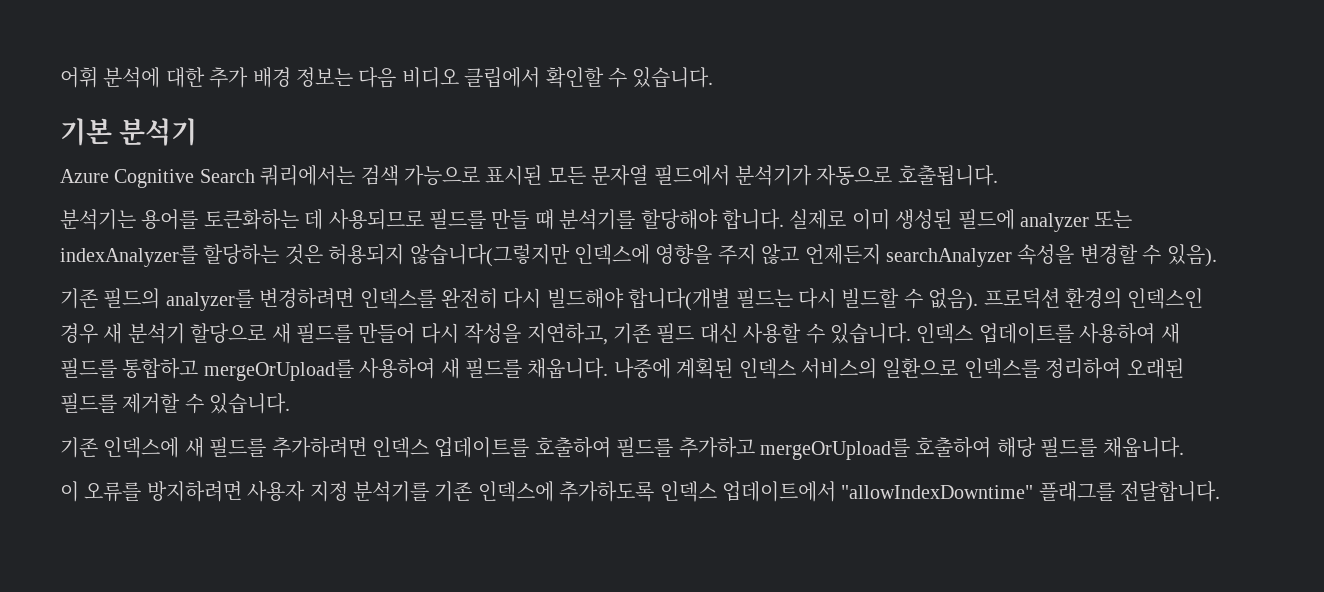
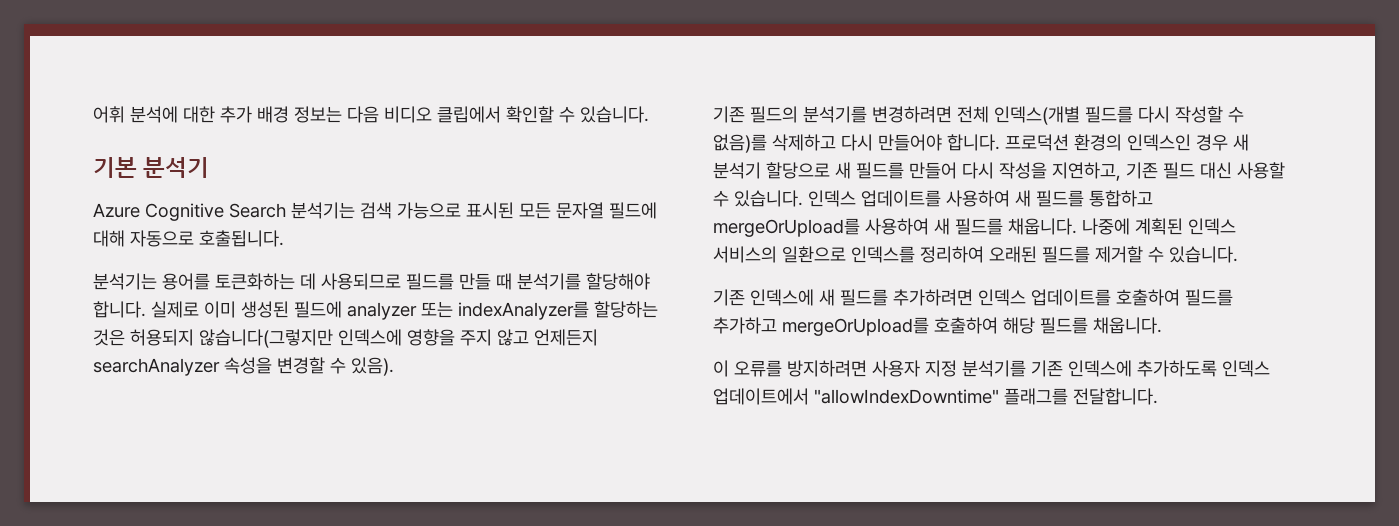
- Azure Cognitive Search 쿼리에서는 검색 가능으로 표시된 모든 문자열 필드에서 분석기가 자동으로 호출됩니다.
+ Azure Cognitive Search 분석기는 검색 가능으로 표시된 모든 문자열 필드에 대해 자동으로 호출됩니다.
- 기존 필드의 analyzer를 변경하려면 인덱스를 완전히 다시 빌드해야 합니다(개별 필드는 다시 빌드할 수 없음).
+ 기존 필드의 분석기를 변경하려면 전체 인덱스(개별 필드를 다시 작성할 수 없음)를 삭제하고 다시 만들어야 합니다.

